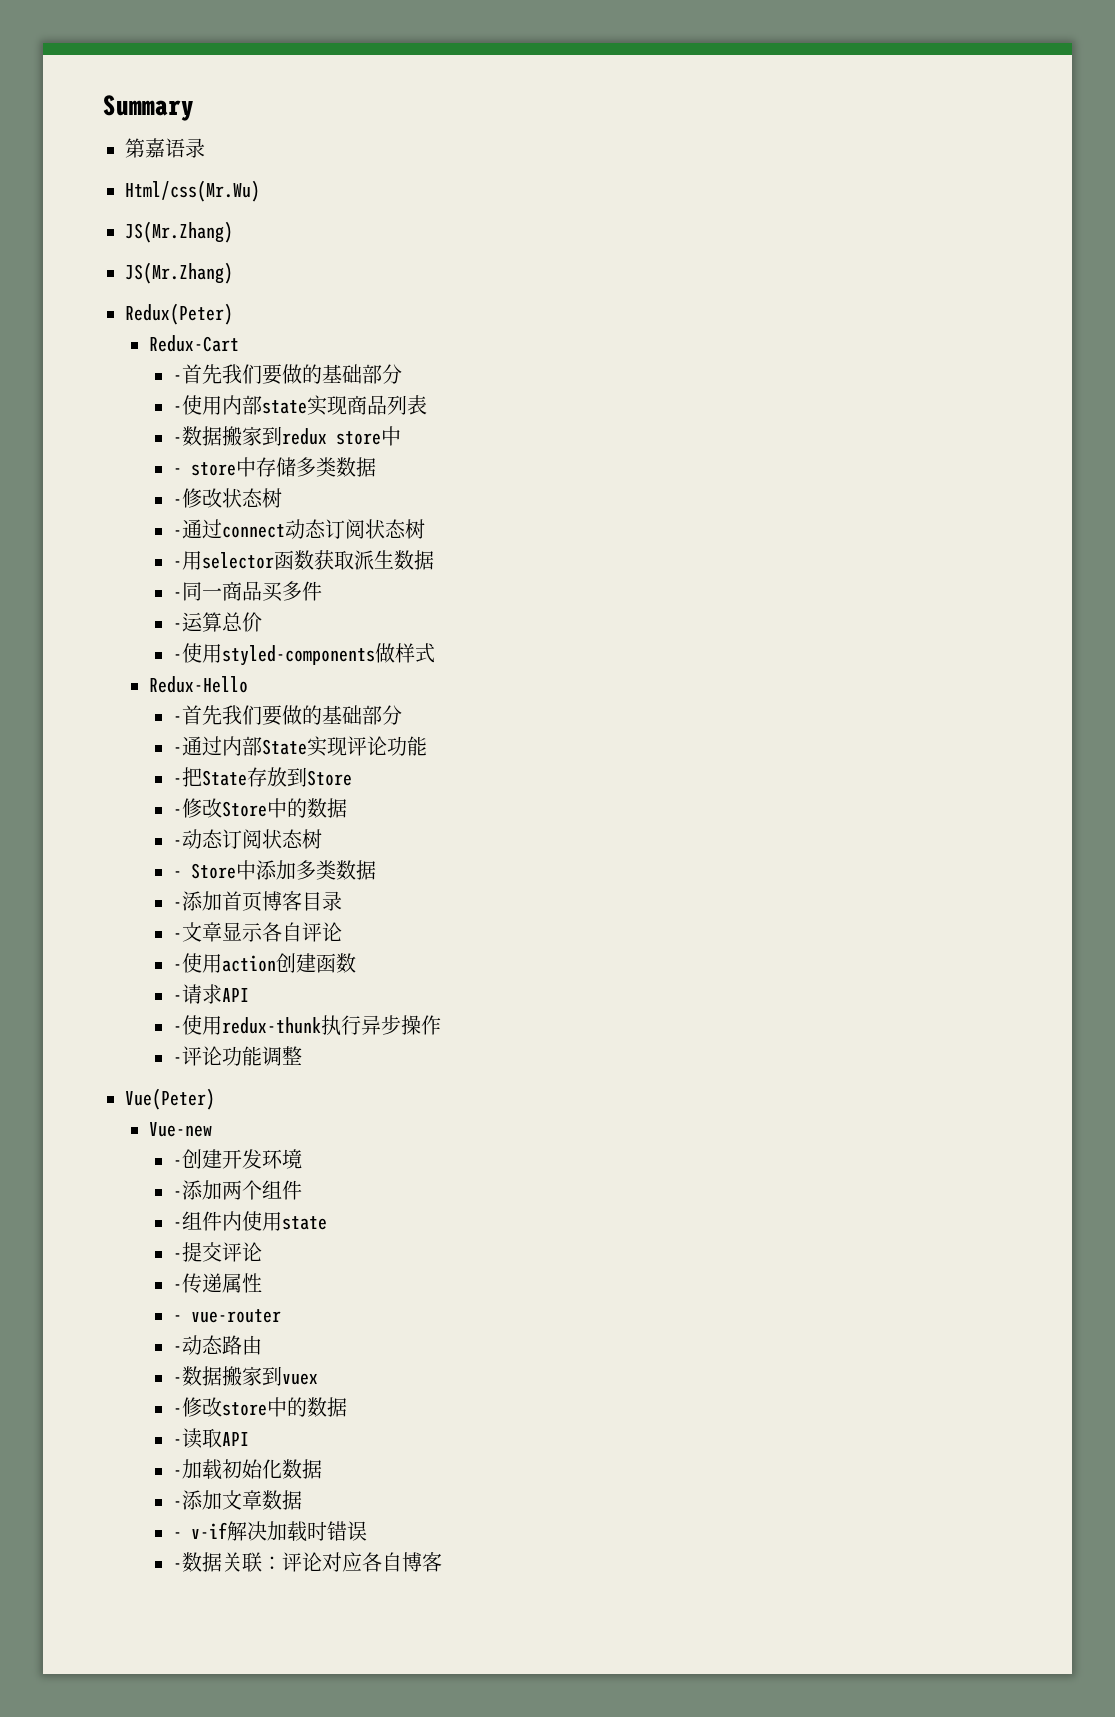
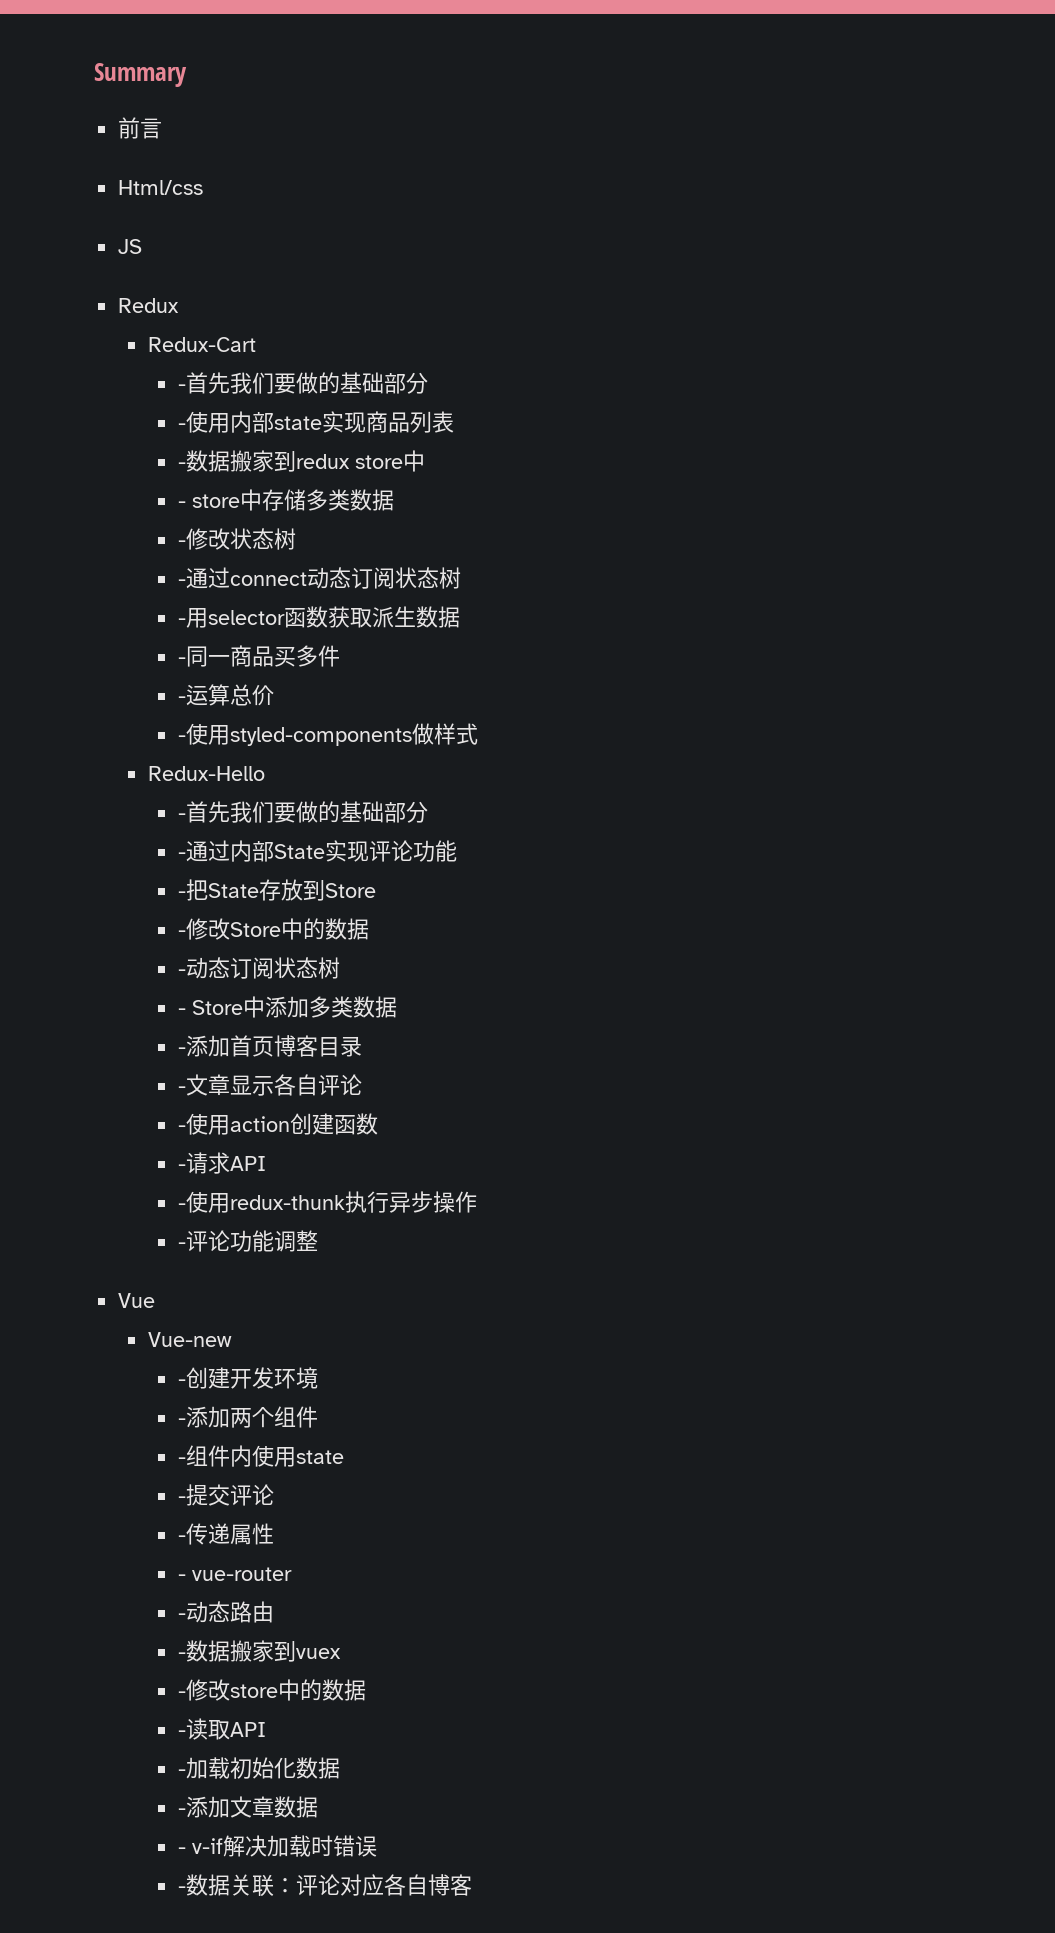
- 第嘉语录
- Html/css(Mr.Wu)
- JS(Mr.Zhang)
- JS(Mr.Zhang)
- Redux(Peter)
+ 前言
+ Html/css
+ JS
+ Redux
- Vue(Peter)
+ Vue

